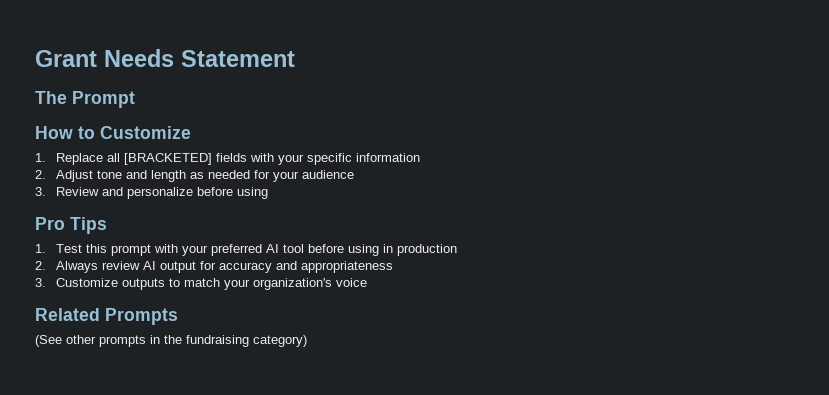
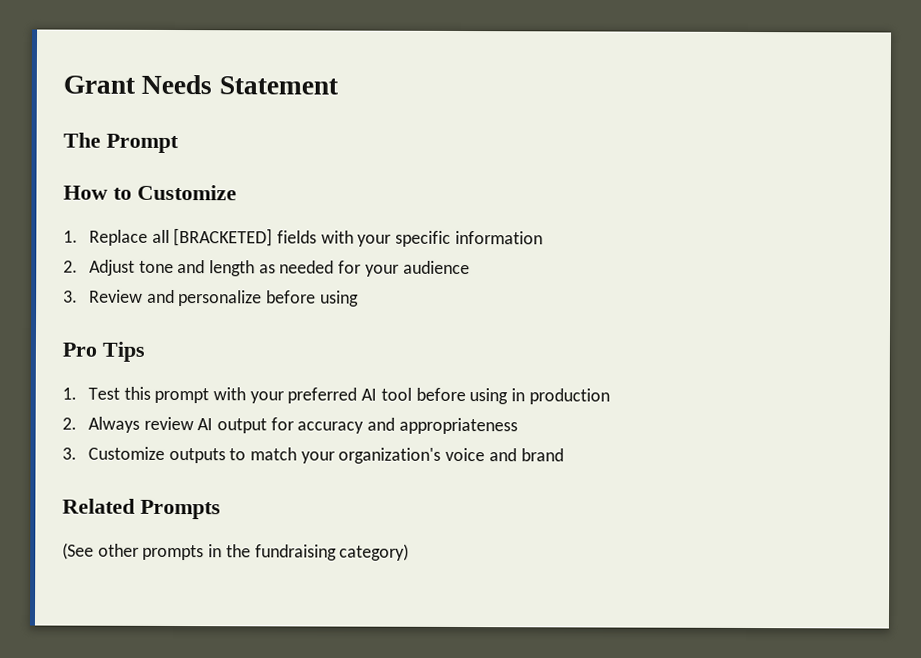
- 3. Customize outputs to match your organization's voice
+ 3. Customize outputs to match your organization's voice and brand

